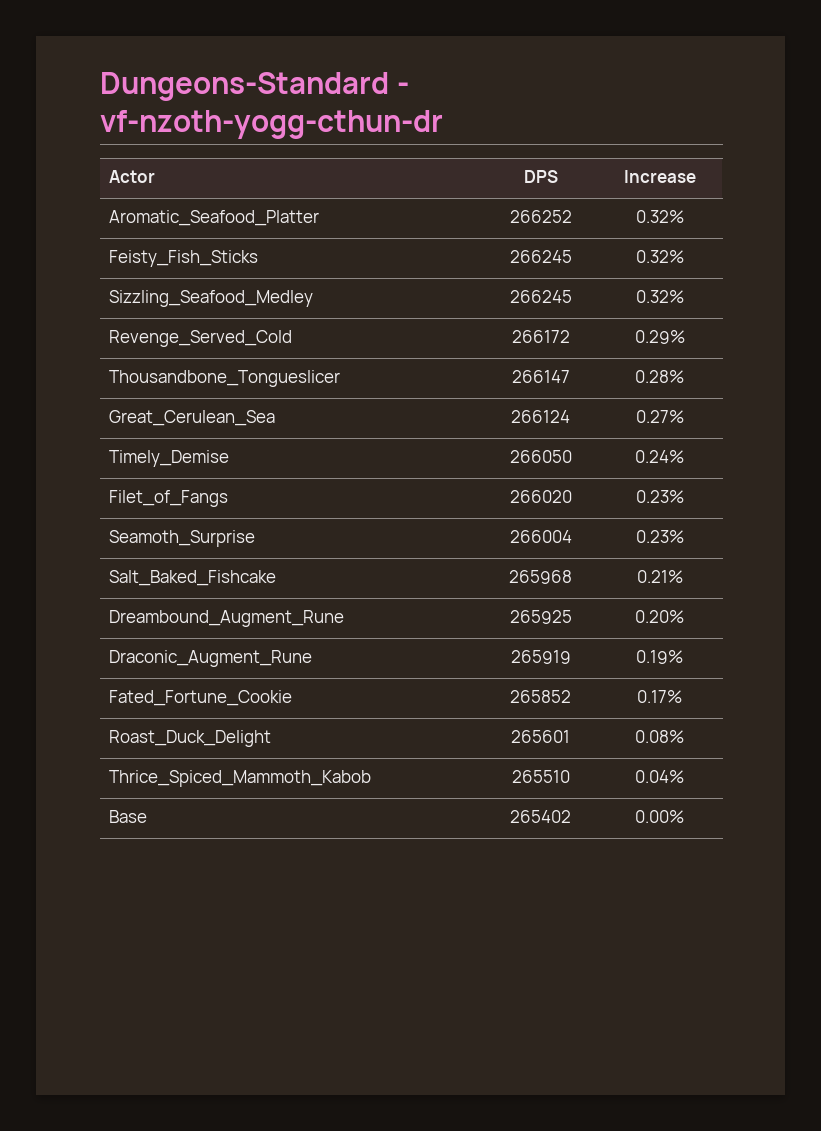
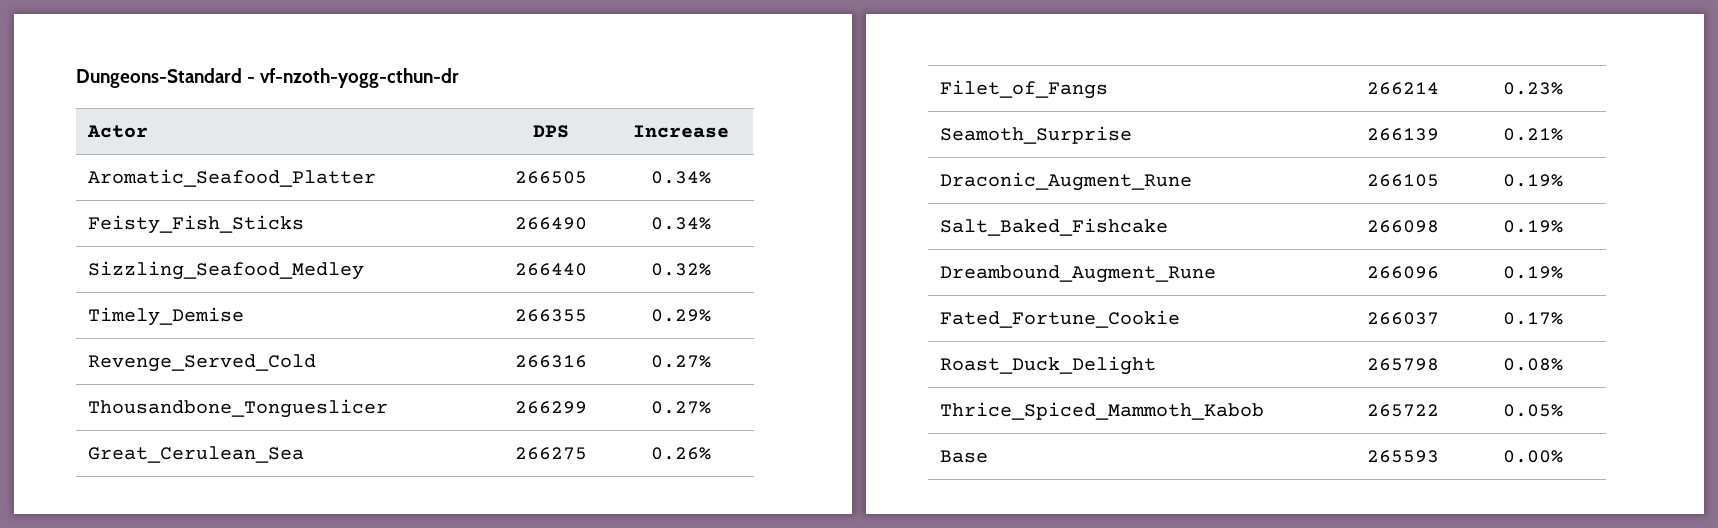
- Aromatic_Seafood_Platter | 266252 | 0.32%
- Feisty_Fish_Sticks | 266245 | 0.32%
- Sizzling_Seafood_Medley | 266245 | 0.32%
+ Aromatic_Seafood_Platter | 266505 | 0.34%
+ Feisty_Fish_Sticks | 266490 | 0.34%
+ Sizzling_Seafood_Medley | 266440 | 0.32%
+ Timely_Demise | 266355 | 0.29%
- Revenge_Served_Cold | 266172 | 0.29%
+ Revenge_Served_Cold | 266316 | 0.27%
- Thousandbone_Tongueslicer | 266147 | 0.28%
+ Thousandbone_Tongueslicer | 266299 | 0.27%
- Great_Cerulean_Sea | 266124 | 0.27%
- Timely_Demise | 266050 | 0.24%
+ Great_Cerulean_Sea | 266275 | 0.26%
- Filet_of_Fangs | 266020 | 0.23%
+ Filet_of_Fangs | 266214 | 0.23%
- Seamoth_Surprise | 266004 | 0.23%
+ Seamoth_Surprise | 266139 | 0.21%
+ Draconic_Augment_Rune | 266105 | 0.19%
- Salt_Baked_Fishcake | 265968 | 0.21%
+ Salt_Baked_Fishcake | 266098 | 0.19%
- Dreambound_Augment_Rune | 265925 | 0.20%
- Draconic_Augment_Rune | 265919 | 0.19%
+ Dreambound_Augment_Rune | 266096 | 0.19%
- Fated_Fortune_Cookie | 265852 | 0.17%
+ Fated_Fortune_Cookie | 266037 | 0.17%
- Roast_Duck_Delight | 265601 | 0.08%
+ Roast_Duck_Delight | 265798 | 0.08%
- Thrice_Spiced_Mammoth_Kabob | 265510 | 0.04%
+ Thrice_Spiced_Mammoth_Kabob | 265722 | 0.05%
- Base | 265402 | 0.00%
+ Base | 265593 | 0.00%

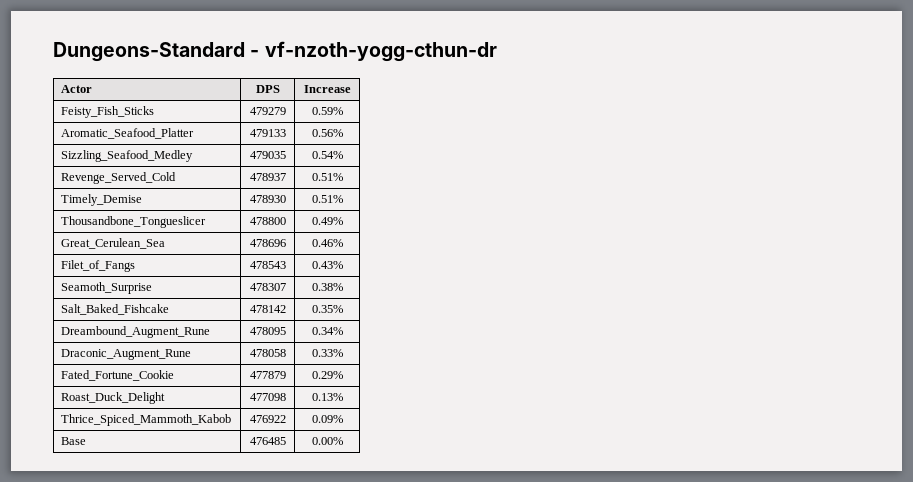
- Aromatic_Seafood_Platter | 266505 | 0.34%
- Feisty_Fish_Sticks | 266490 | 0.34%
- Sizzling_Seafood_Medley | 266440 | 0.32%
- Timely_Demise | 266355 | 0.29%
- Revenge_Served_Cold | 266316 | 0.27%
- Thousandbone_Tongueslicer | 266299 | 0.27%
- Great_Cerulean_Sea | 266275 | 0.26%
- Filet_of_Fangs | 266214 | 0.23%
- Seamoth_Surprise | 266139 | 0.21%
- Draconic_Augment_Rune | 266105 | 0.19%
- Salt_Baked_Fishcake | 266098 | 0.19%
- Dreambound_Augment_Rune | 266096 | 0.19%
- Fated_Fortune_Cookie | 266037 | 0.17%
+ Feisty_Fish_Sticks | 479279 | 0.59%
+ Aromatic_Seafood_Platter | 479133 | 0.56%
+ Sizzling_Seafood_Medley | 479035 | 0.54%
+ Revenge_Served_Cold | 478937 | 0.51%
+ Timely_Demise | 478930 | 0.51%
+ Thousandbone_Tongueslicer | 478800 | 0.49%
+ Great_Cerulean_Sea | 478696 | 0.46%
+ Filet_of_Fangs | 478543 | 0.43%
+ Seamoth_Surprise | 478307 | 0.38%
+ Salt_Baked_Fishcake | 478142 | 0.35%
+ Dreambound_Augment_Rune | 478095 | 0.34%
+ Draconic_Augment_Rune | 478058 | 0.33%
+ Fated_Fortune_Cookie | 477879 | 0.29%
- Roast_Duck_Delight | 265798 | 0.08%
+ Roast_Duck_Delight | 477098 | 0.13%
- Thrice_Spiced_Mammoth_Kabob | 265722 | 0.05%
+ Thrice_Spiced_Mammoth_Kabob | 476922 | 0.09%
- Base | 265593 | 0.00%
+ Base | 476485 | 0.00%

